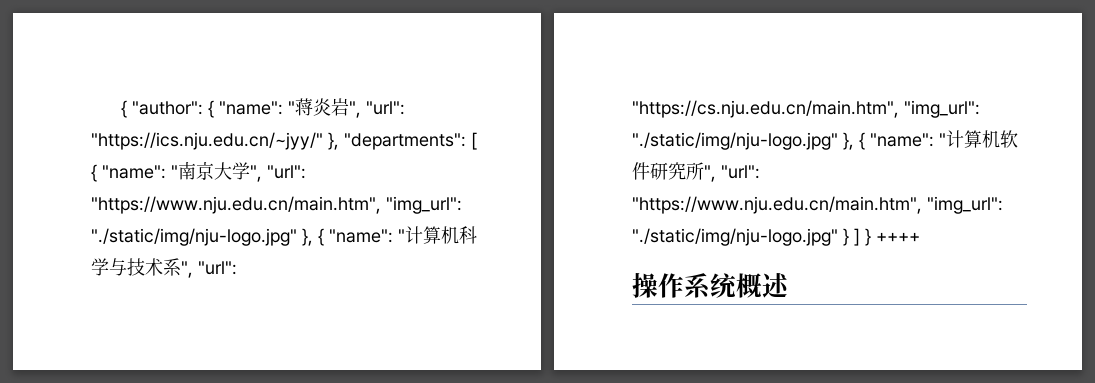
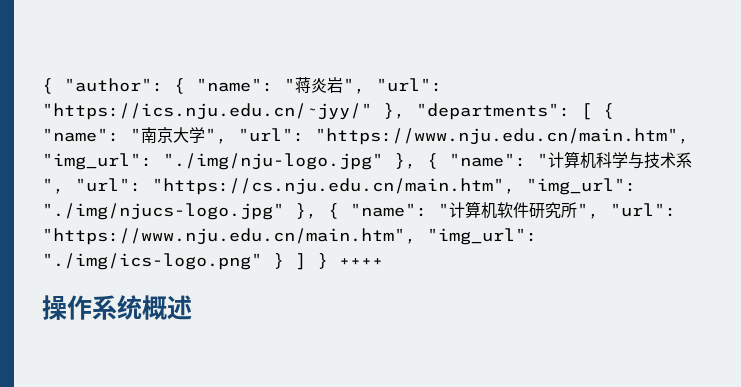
- { "author": { "name": "蒋炎岩", "url": "https://ics.nju.edu.cn/~jyy/" }, "departments": [ { "name": "南京大学", "url": "https://www.nju.edu.cn/main.htm", "img_url": "./static/img/nju-logo.jpg" }, { "name": "计算机科学与技术系", "url": "https://cs.nju.edu.cn/main.htm", "img_url": "./static/img/nju-logo.jpg" }, { "name": "计算机软件研究所", "url": "https://www.nju.edu.cn/main.htm", "img_url": "./static/img/nju-logo.jpg" } ] } ++++
+ { "author": { "name": "蒋炎岩", "url": "https://ics.nju.edu.cn/~jyy/" }, "departments": [ { "name": "南京大学", "url": "https://www.nju.edu.cn/main.htm", "img_url": "./img/nju-logo.jpg" }, { "name": "计算机科学与技术系", "url": "https://cs.nju.edu.cn/main.htm", "img_url": "./img/njucs-logo.jpg" }, { "name": "计算机软件研究所", "url": "https://www.nju.edu.cn/main.htm", "img_url": "./img/ics-logo.png" } ] } ++++

